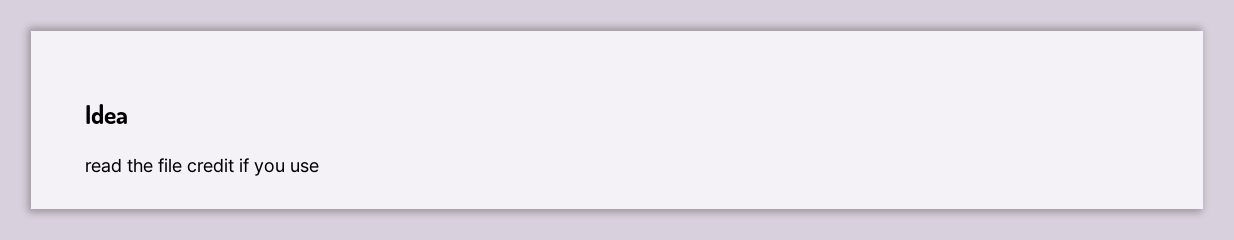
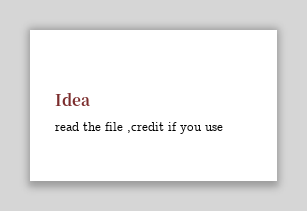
- read the file credit if you use
+ read the file ,credit if you use

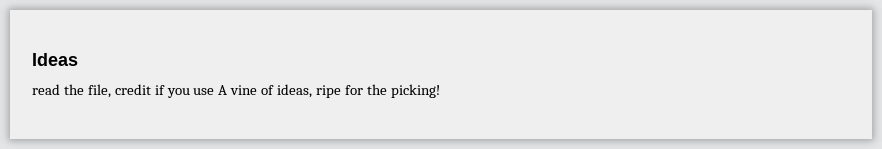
- Idea
+ Ideas
- read the file ,credit if you use
+ read the file, credit if you use A vine of ideas, ripe for the picking!

